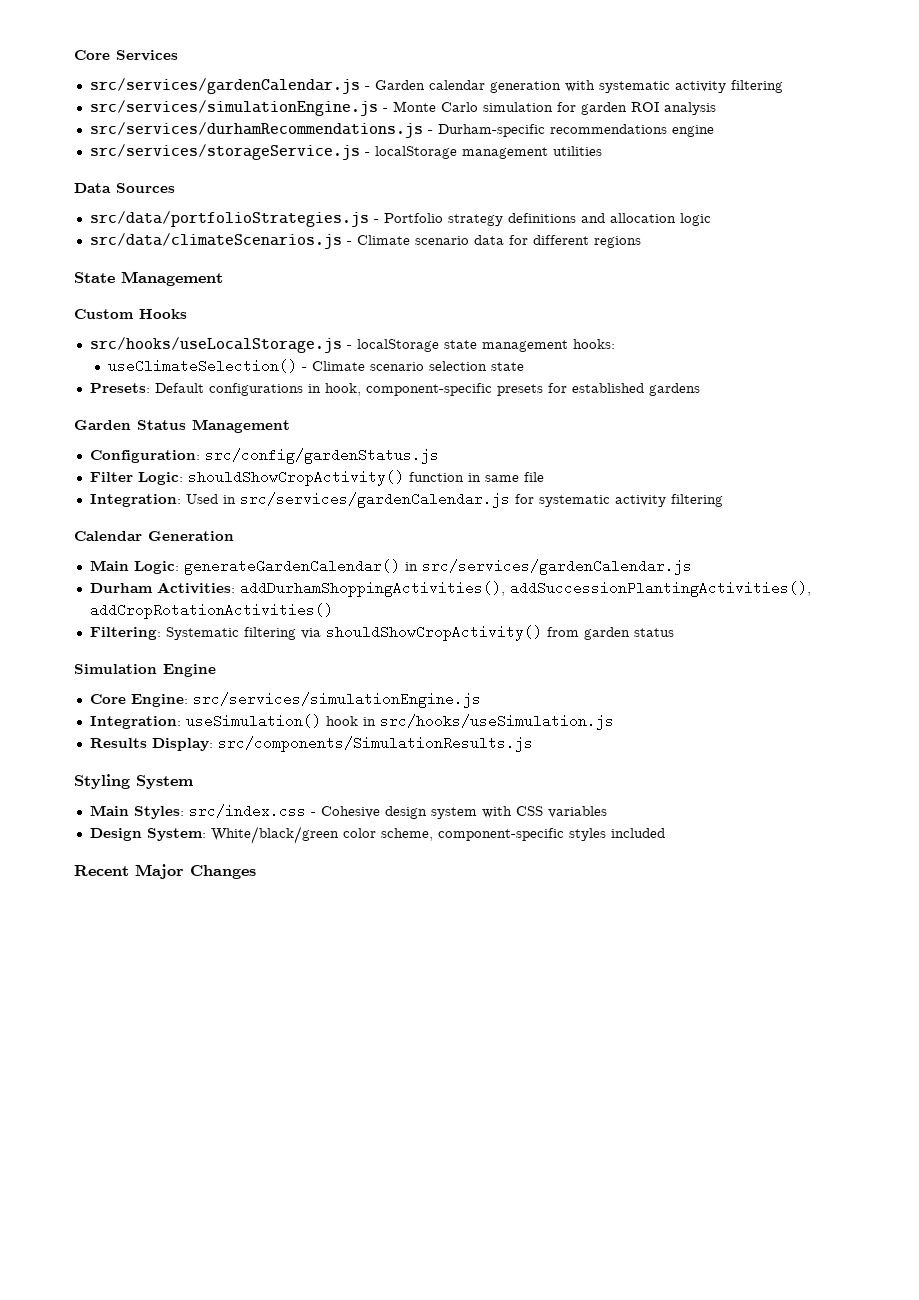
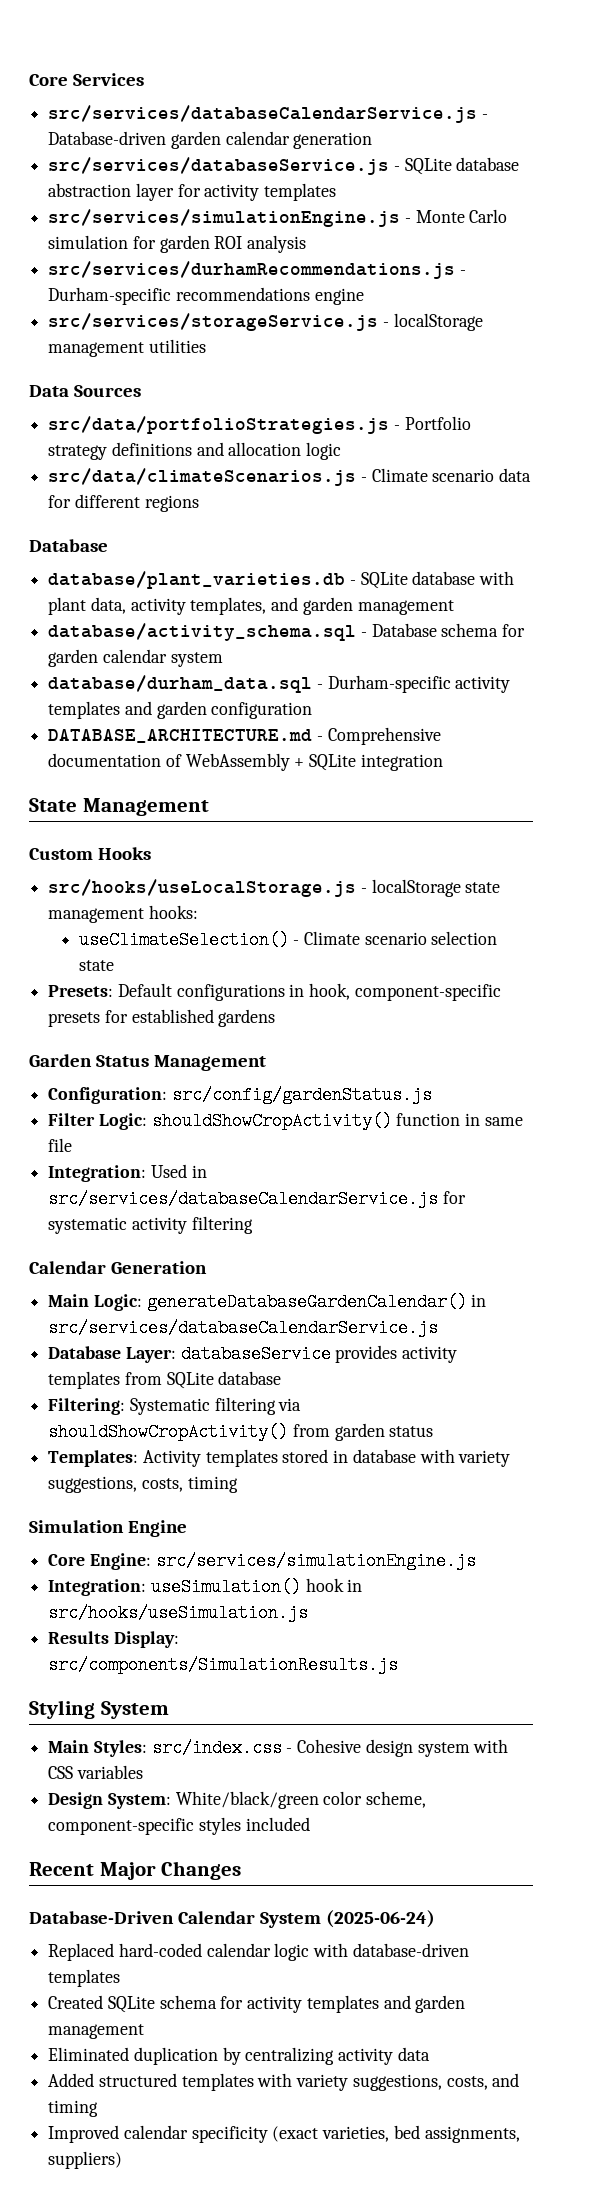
- src/services/gardenCalendar.js - Garden calendar generation with systematic activity filtering
+ src/services/databaseCalendarService.js - Database-driven garden calendar generation
+ src/services/databaseService.js - SQLite database abstraction layer for activity templates
  src/data/climateScenarios.js - Climate scenario data for different regions
+ Database
+ database/plant_varieties.db - SQLite database with plant data, activity templates, and garden management
+ database/activity_schema.sql - Database schema for garden calendar system
+ database/durham_data.sql - Durham-specific activity templates and garden configuration
+ DATABASE_ARCHITECTURE.md - Comprehensive documentation of WebAssembly + SQLite integration
- Integration: Used in src/services/gardenCalendar.js for systematic activity filtering
+ Integration: Used in src/services/databaseCalendarService.js for systematic activity filtering
- Main Logic: generateGardenCalendar() in src/services/gardenCalendar.js
- Durham Activities: addDurhamShoppingActivities(), addSuccessionPlantingActivities(), addCropRotationActivities()
+ Main Logic: generateDatabaseGardenCalendar() in src/services/databaseCalendarService.js
+ Database Layer: databaseService provides activity templates from SQLite database
+ Templates: Activity templates stored in database with variety suggestions, costs, timing
+ Database-Driven Calendar System (2025-06-24)
+ Replaced hard-coded calendar logic with database-driven templates
+ Created SQLite schema for activity templates and garden management
+ Eliminated duplication by centralizing activity data
+ Added structured templates with variety suggestions, costs, and timing
+ Improved calendar specificity (exact varieties, bed assignments, suppliers)

